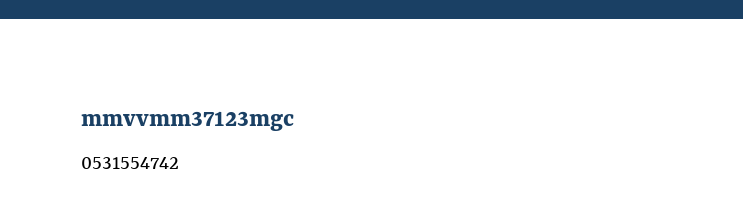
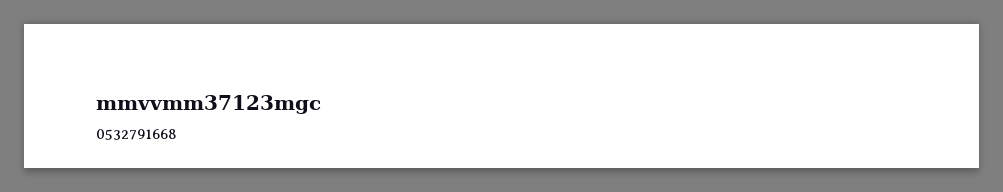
- 0531554742
+ 0532791668

